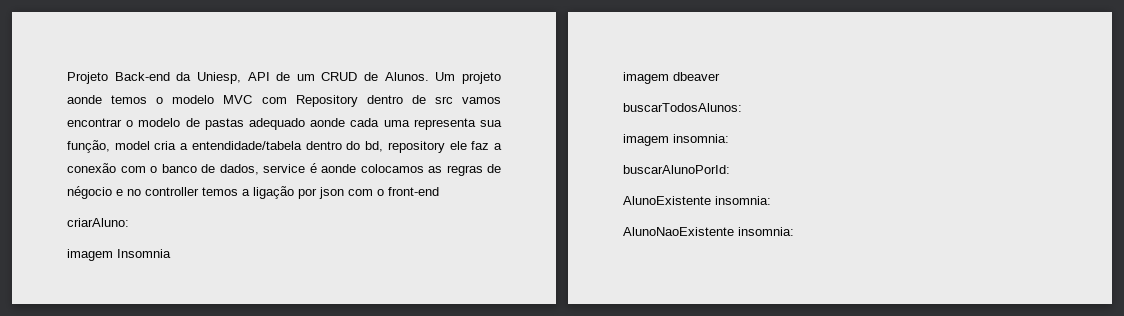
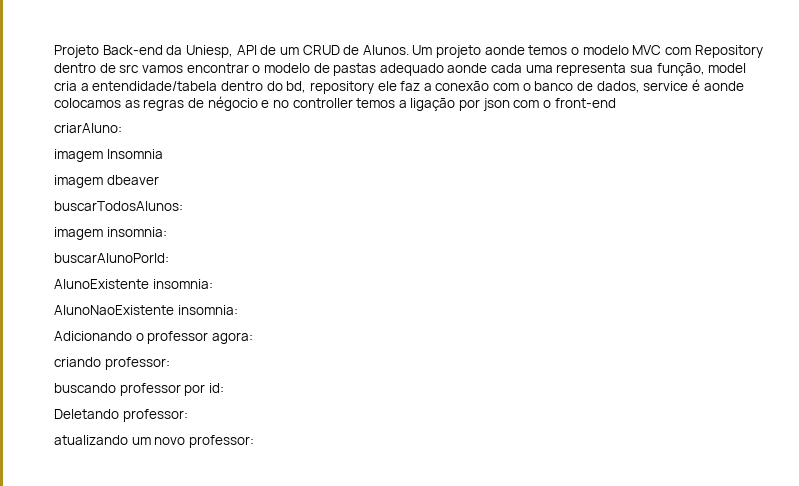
+ Adicionando o professor agora:
+ criando professor:
+ buscando professor por id:
+ Deletando professor:
+ atualizando um novo professor:

